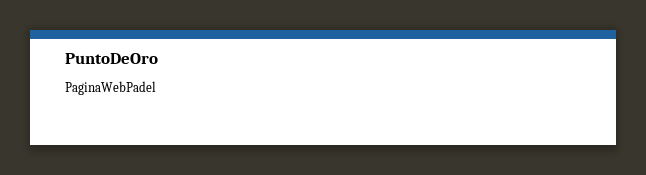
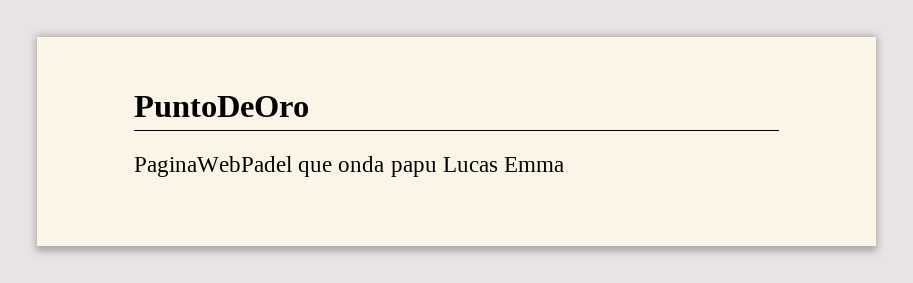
- PaginaWebPadel
+ PaginaWebPadel que onda papu Lucas Emma

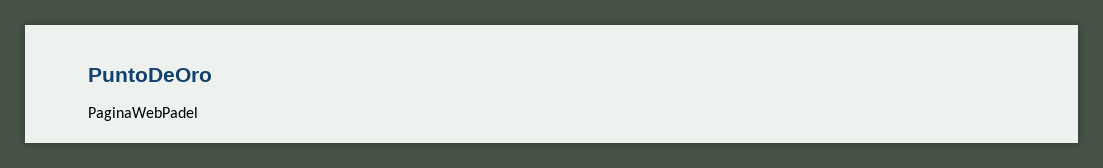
- PaginaWebPadel que onda papu Lucas Emma
+ PaginaWebPadel

